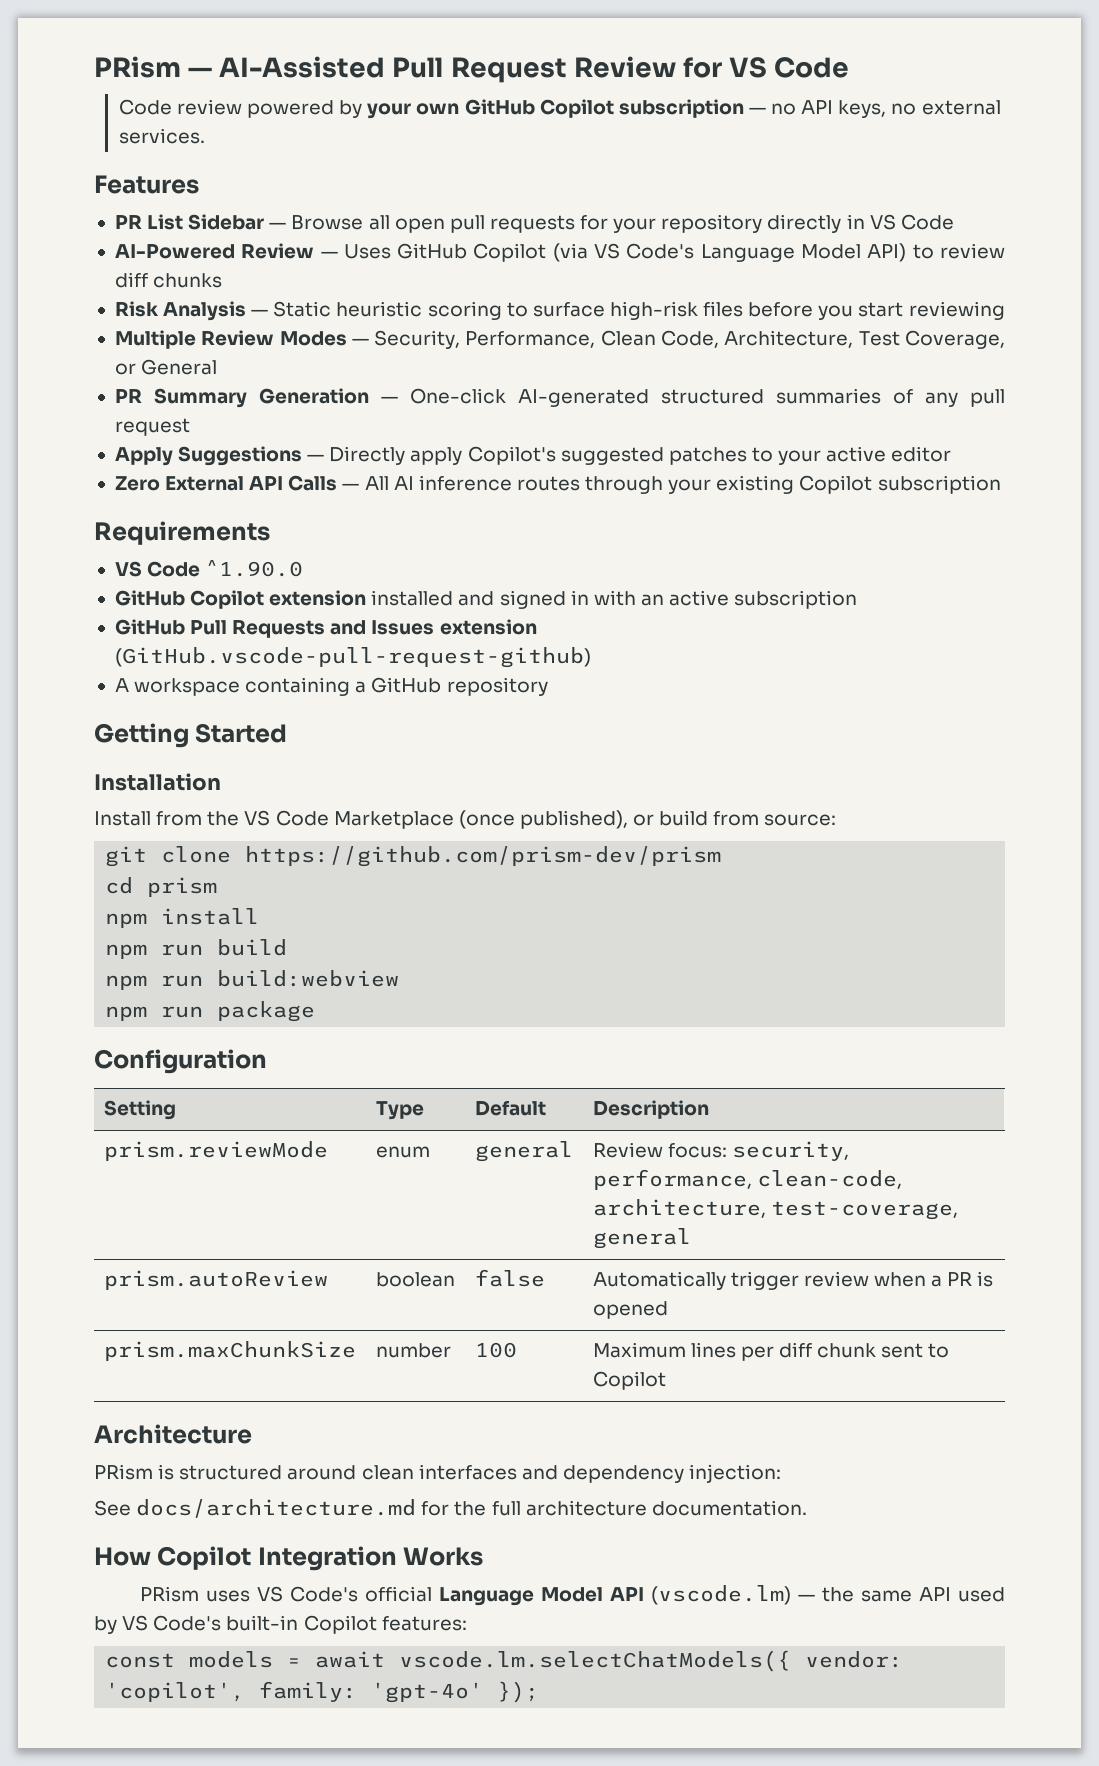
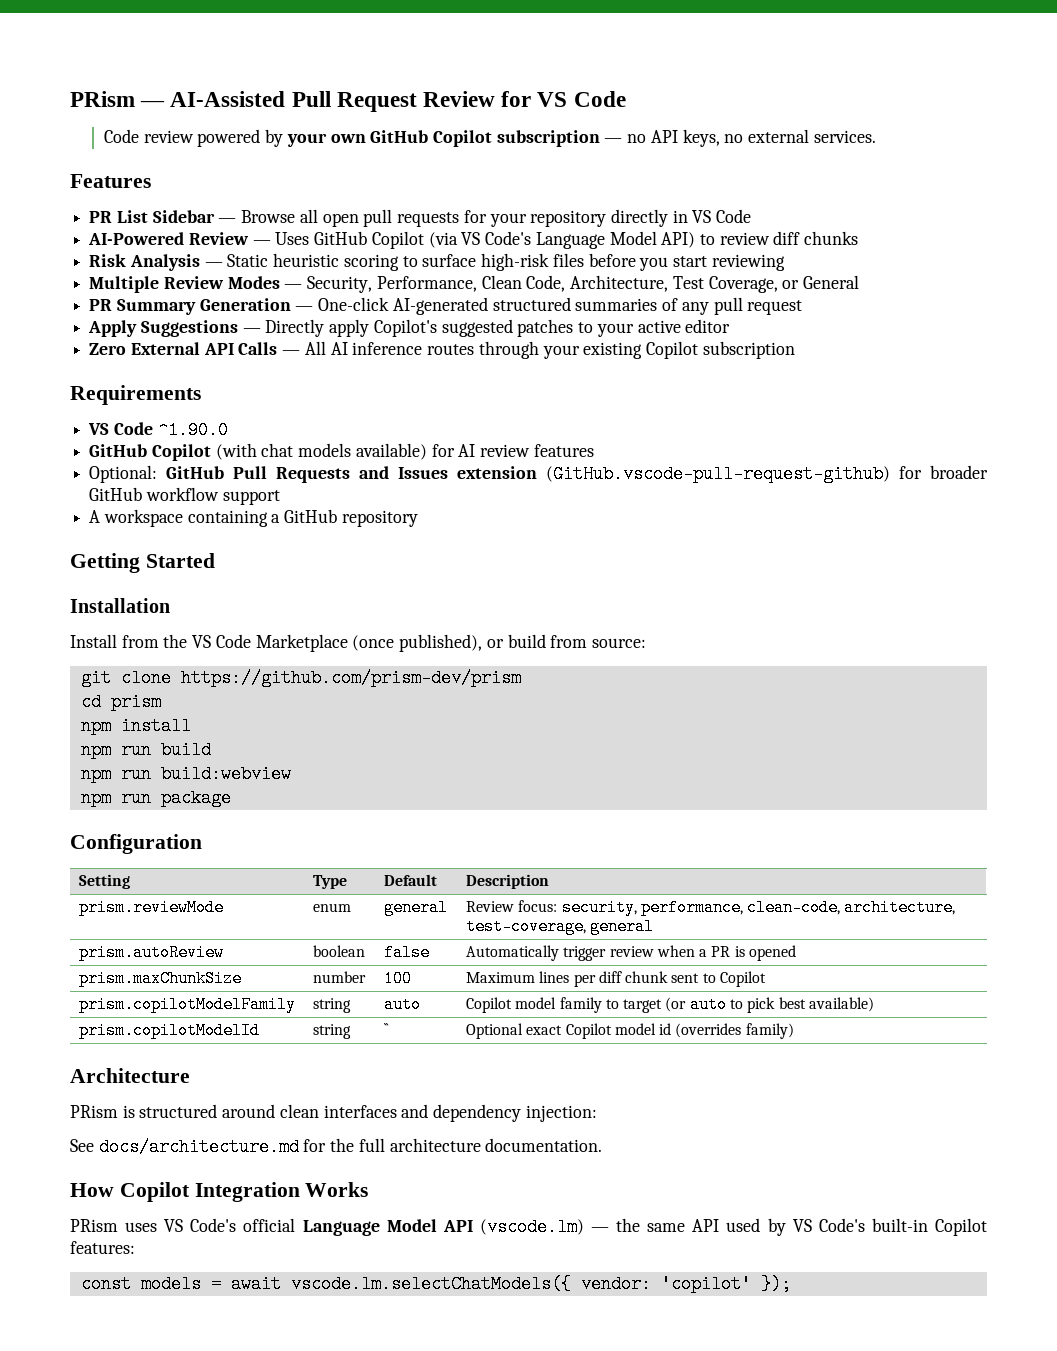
- GitHub Copilot extension installed and signed in with an active subscription
- GitHub Pull Requests and Issues extension (GitHub.vscode-pull-request-github)
+ GitHub Copilot (with chat models available) for AI review features
+ Optional: GitHub Pull Requests and Issues extension (GitHub.vscode-pull-request-github) for broader GitHub workflow support
+ prism.copilotModelFamily | string | auto | Copilot model family to target (or auto to pick best available)
+ prism.copilotModelId | string | `` | Optional exact Copilot model id (overrides family)
- const models = await vscode.lm.selectChatModels({ vendor: 'copilot', family: 'gpt-4o' });
+ const models = await vscode.lm.selectChatModels({ vendor: 'copilot' });

